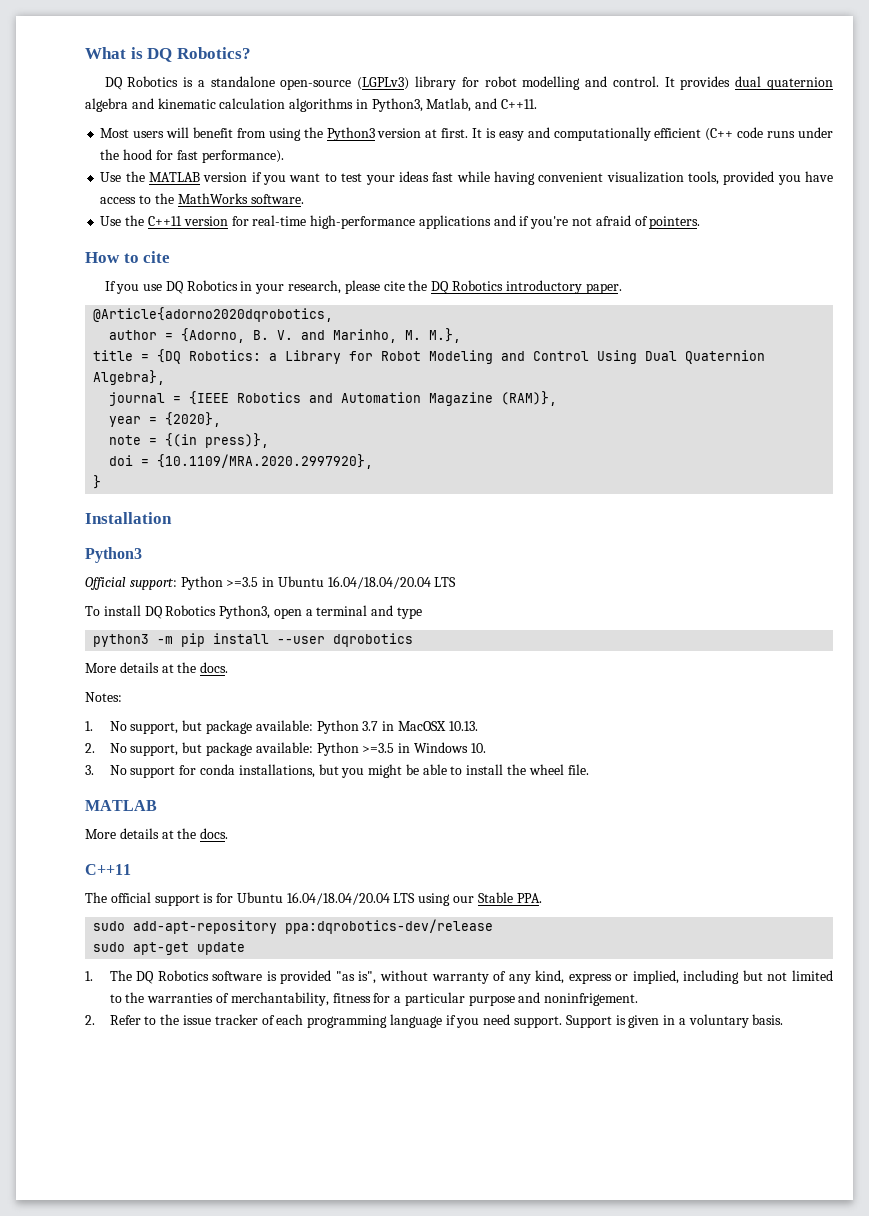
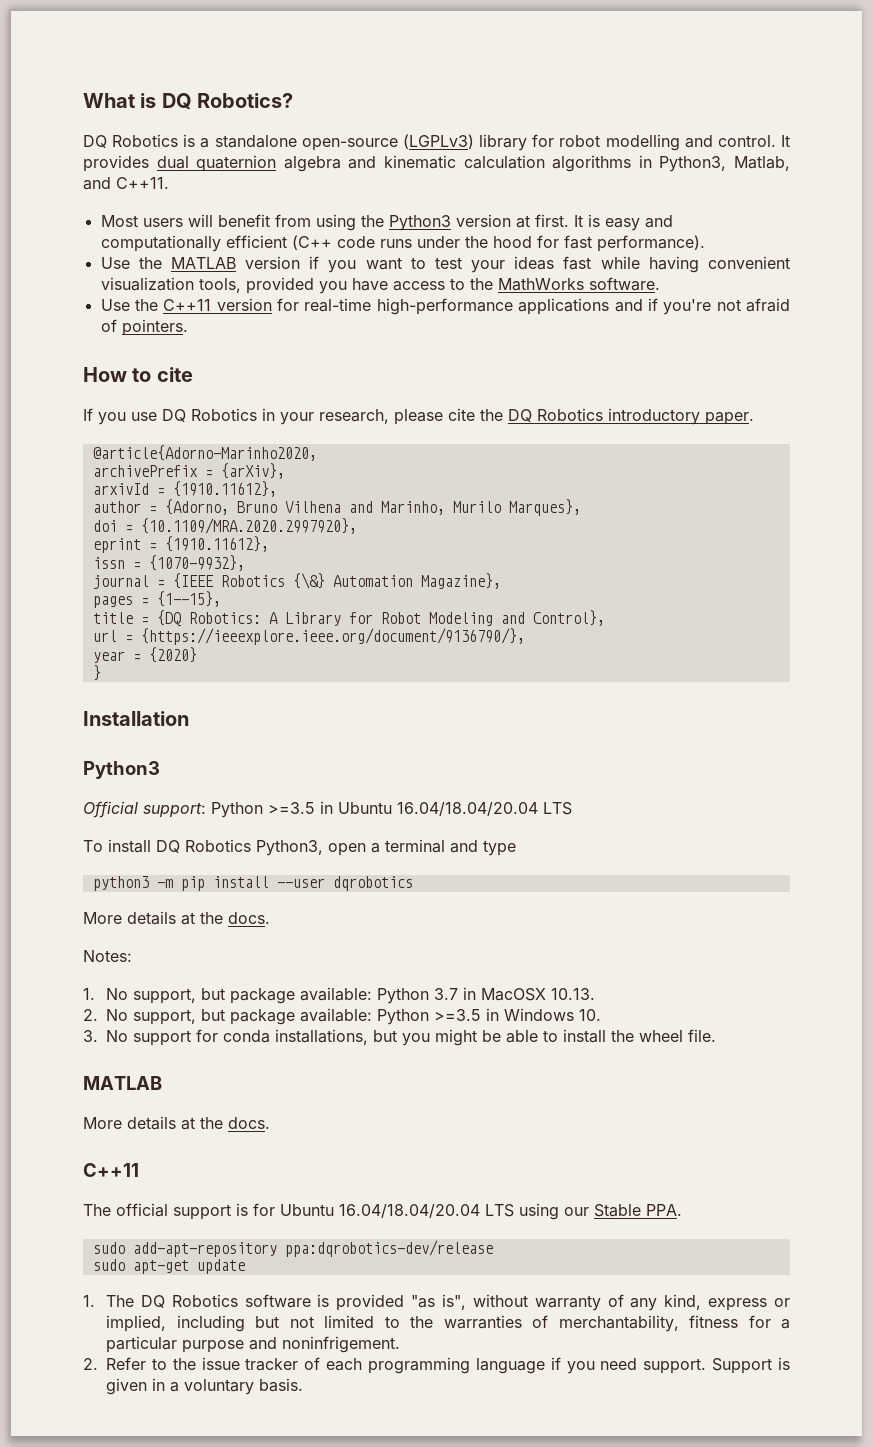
- @Article{adorno2020dqrobotics,
- author = {Adorno, B. V. and Marinho, M. M.},
+ @article{Adorno-Marinho2020,
+ archivePrefix = {arXiv},
+ arxivId = {1910.11612},
+ author = {Adorno, Bruno Vilhena and Marinho, Murilo Marques},
+ doi = {10.1109/MRA.2020.2997920},
+ eprint = {1910.11612},
+ issn = {1070-9932},
+ journal = {IEEE Robotics {\&} Automation Magazine},
+ pages = {1--15},
- title = {DQ Robotics: a Library for Robot Modeling and Control Using Dual Quaternion Algebra},
- journal = {IEEE Robotics and Automation Magazine (RAM)},
- year = {2020},
- note = {(in press)},
- doi = {10.1109/MRA.2020.2997920},
+ title = {DQ Robotics: A Library for Robot Modeling and Control},
+ url = {https://ieeexplore.ieee.org/document/9136790/},
+ year = {2020}

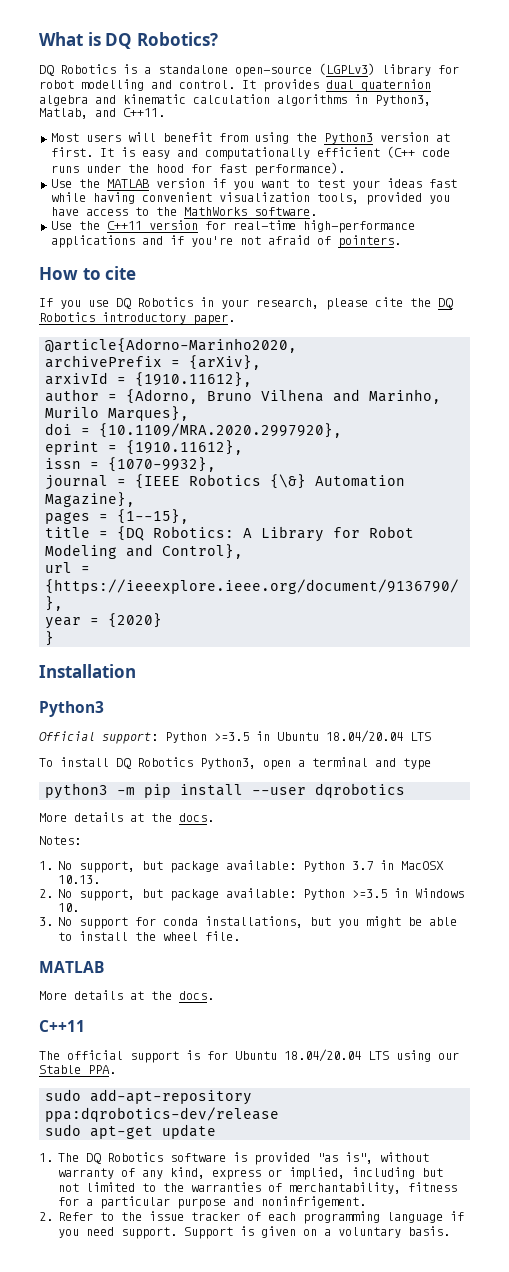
- Official support: Python >=3.5 in Ubuntu 16.04/18.04/20.04 LTS
+ Official support: Python >=3.5 in Ubuntu 18.04/20.04 LTS
- The official support is for Ubuntu 16.04/18.04/20.04 LTS using our Stable PPA.
+ The official support is for Ubuntu 18.04/20.04 LTS using our Stable PPA.
- Support is given in a voluntary basis.
+ Support is given on a voluntary basis.

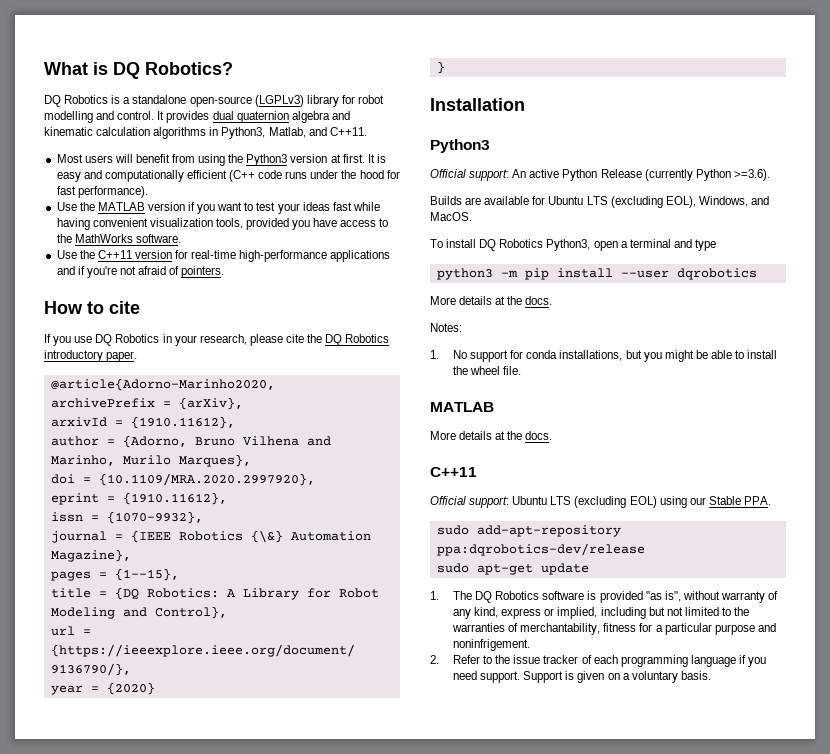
- Official support: Python >=3.5 in Ubuntu 18.04/20.04 LTS
+ Official support: An active Python Release (currently Python >=3.6).
+ Builds are available for Ubuntu LTS (excluding EOL), Windows, and MacOS.
- 1. No support, but package available: Python 3.7 in MacOSX 10.13.
- 2. No support, but package available: Python >=3.5 in Windows 10.
- 3. No support for conda installations, but you might be able to install the wheel file.
+ 1. No support for conda installations, but you might be able to install the wheel file.
- The official support is for Ubuntu 18.04/20.04 LTS using our Stable PPA.
+ Official support: Ubuntu LTS (excluding EOL) using our Stable PPA.

